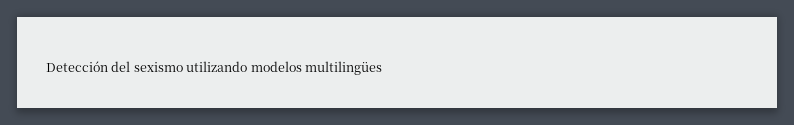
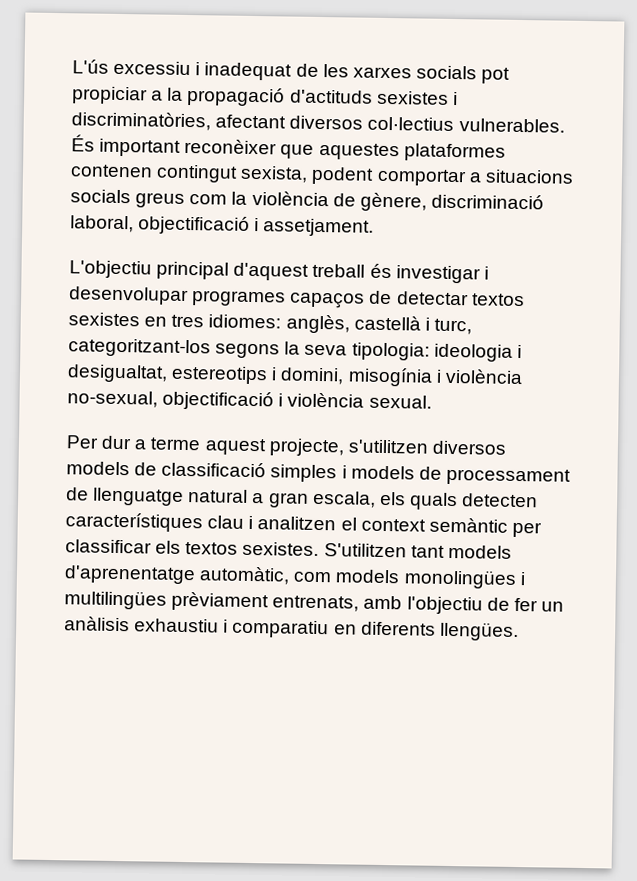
- Detección del sexismo utilizando modelos multilingües
+ L'ús excessiu i inadequat de les xarxes socials pot propiciar a la propagació d'actituds sexistes i discriminatòries, afectant diversos col·lectius vulnerables. És important reconèixer que aquestes plataformes contenen contingut sexista, podent comportar a situacions socials greus com la violència de gènere, discriminació laboral, objectificació i assetjament.
+ L'objectiu principal d'aquest treball és investigar i desenvolupar programes capaços de detectar textos sexistes en tres idiomes: anglès, castellà i turc, categoritzant-los segons la seva tipologia: ideologia i desigualtat, estereotips i domini, misogínia i violència no-sexual, objectificació i violència sexual.
+ Per dur a terme aquest projecte, s'utilitzen diversos models de classificació simples i models de processament de llenguatge natural a gran escala, els quals detecten característiques clau i analitzen el context semàntic per classificar els textos sexistes. S'utilitzen tant models d'aprenentatge automàtic, com models monolingües i multilingües prèviament entrenats, amb l'objectiu de fer un anàlisis exhaustiu i comparatiu en diferents llengües.

